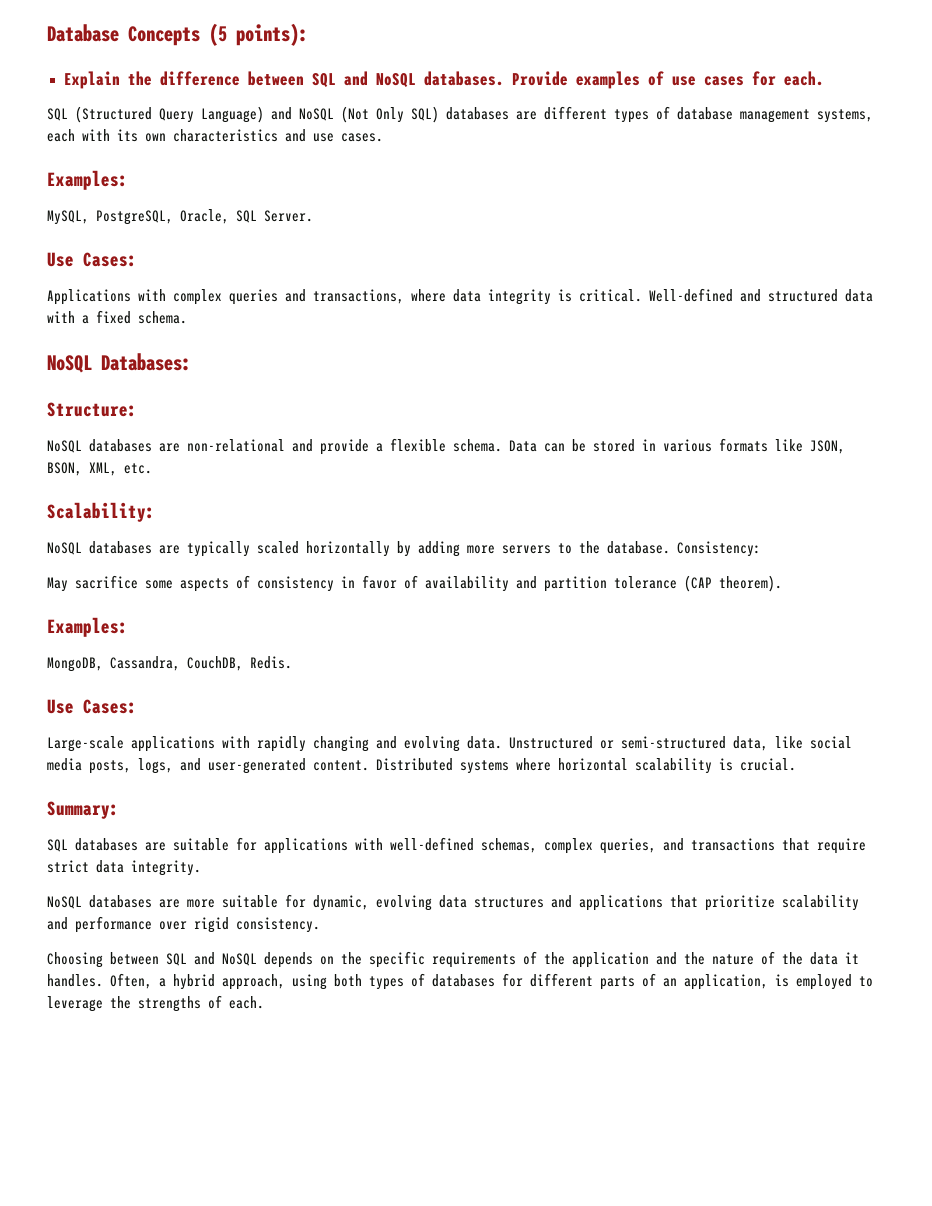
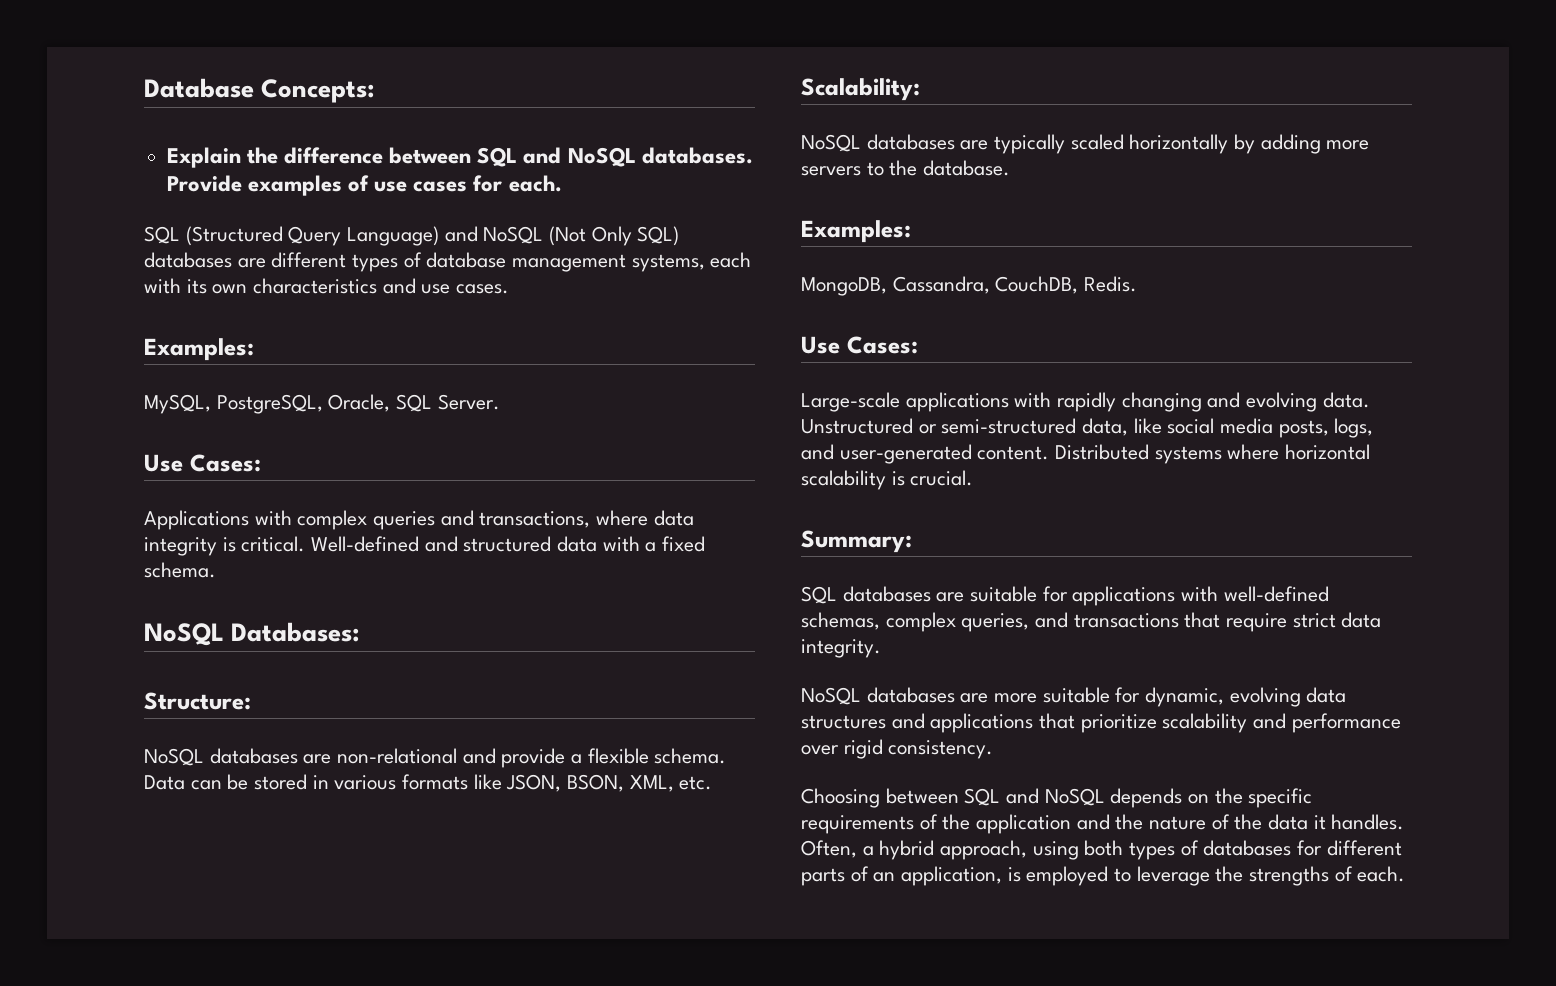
- Database Concepts (5 points):
+ Database Concepts:
- Consistency:
- May sacrifice some aspects of consistency in favor of availability and partition tolerance (CAP theorem).

